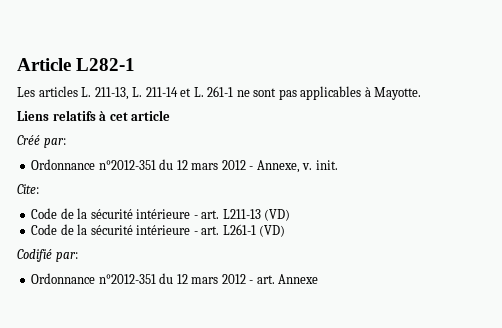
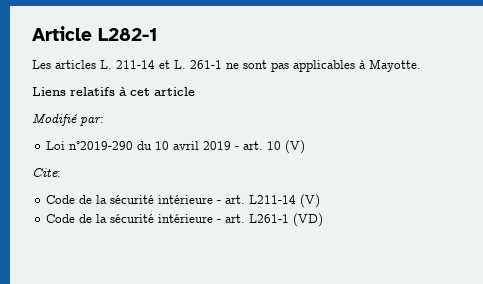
- Les articles L. 211-13, L. 211-14 et L. 261-1 ne sont pas applicables à Mayotte.
+ Les articles L. 211-14 et L. 261-1 ne sont pas applicables à Mayotte.
- Créé par:
- Ordonnance n°2012-351 du 12 mars 2012 - Annexe, v. init.
+ Modifié par:
+ Loi n°2019-290 du 10 avril 2019 - art. 10 (V)
- Code de la sécurité intérieure - art. L211-13 (VD)
+ Code de la sécurité intérieure - art. L211-14 (V)
- Codifié par:
- Ordonnance n°2012-351 du 12 mars 2012 - art. Annexe

